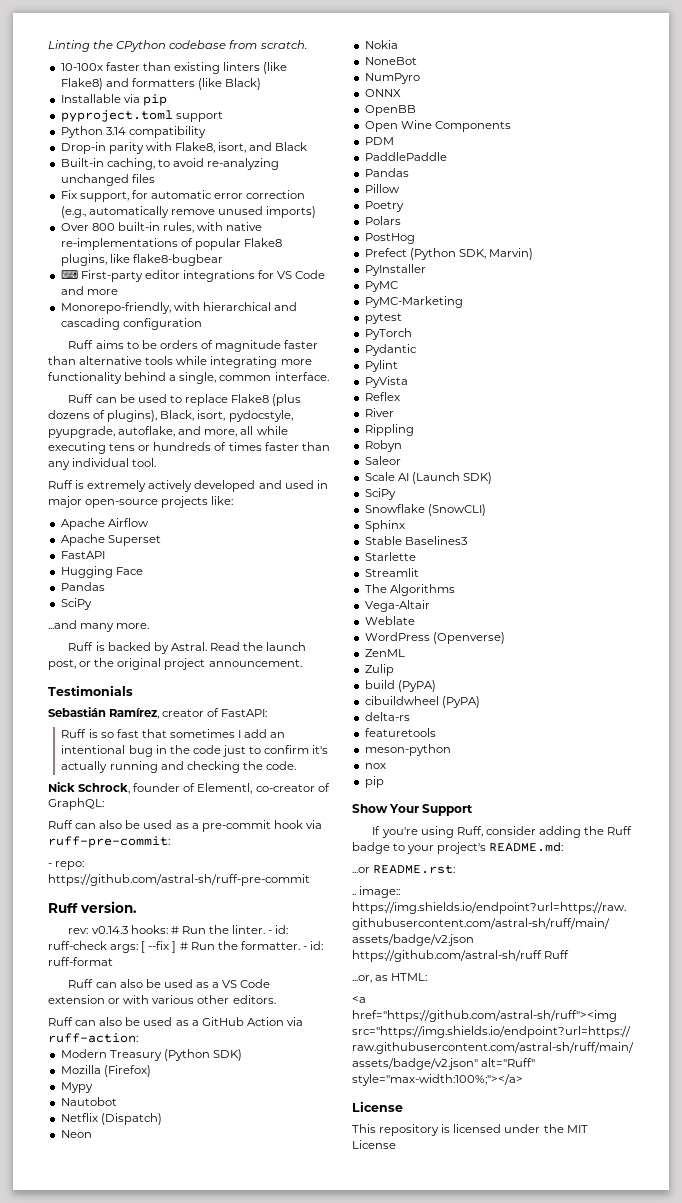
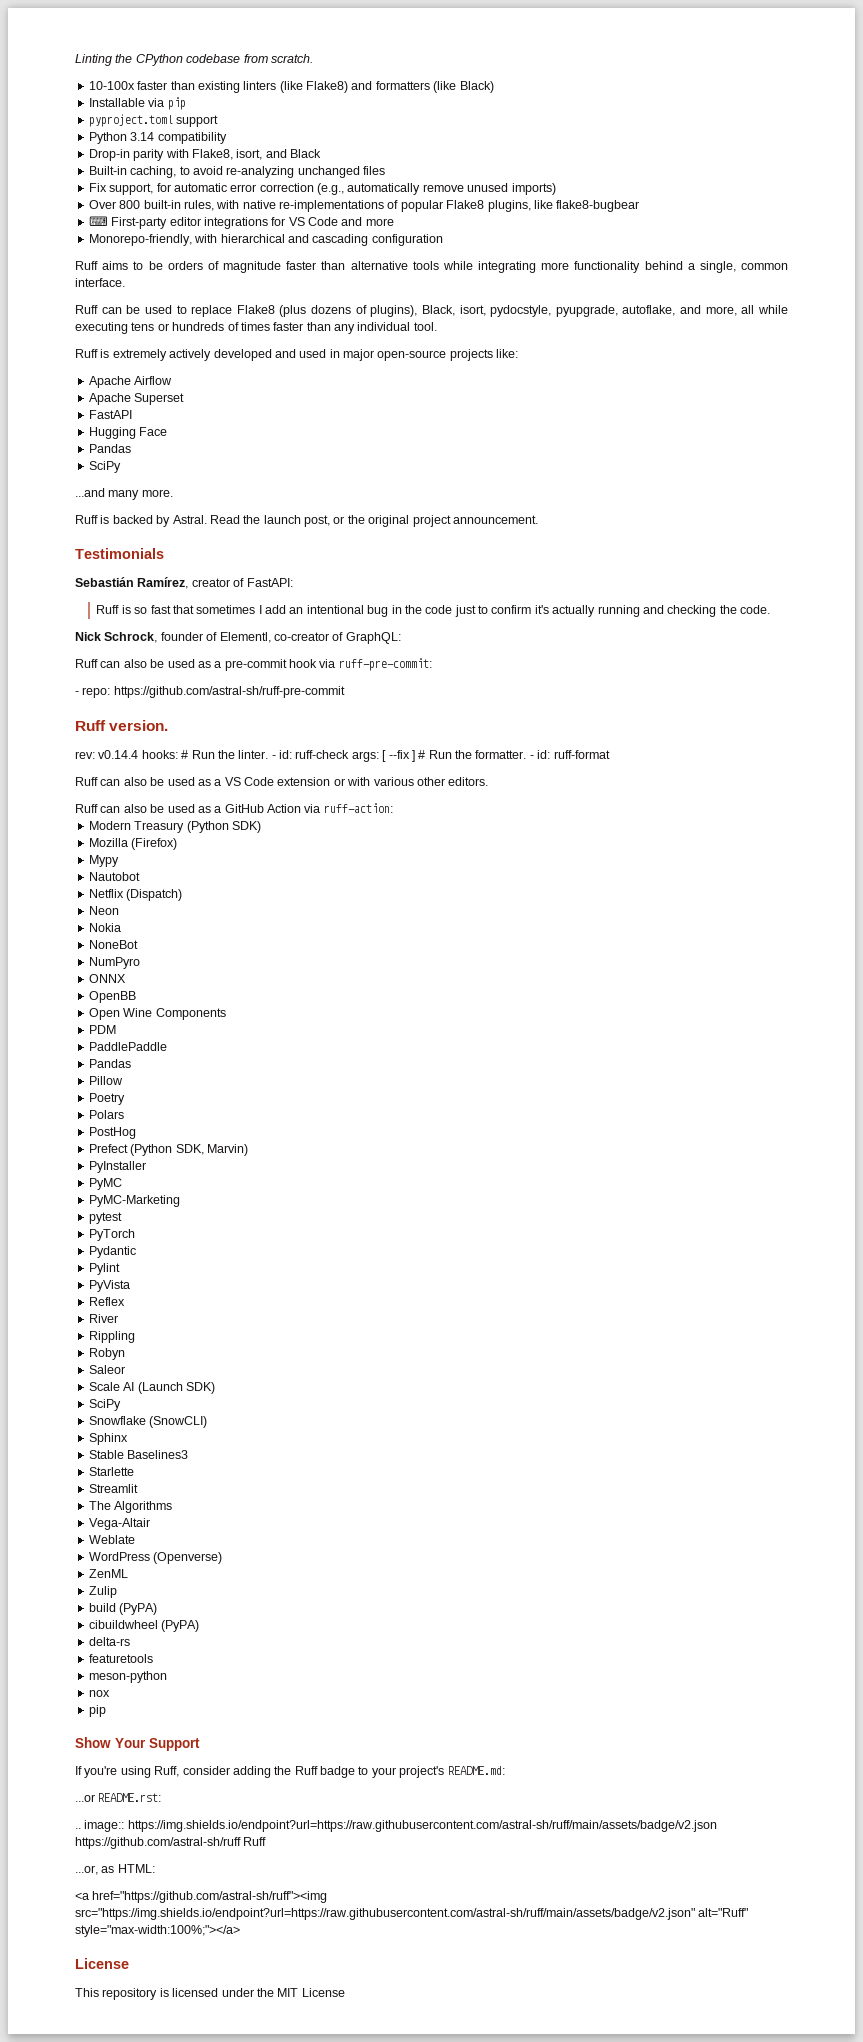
- rev: v0.14.3 hooks: # Run the linter.
+ rev: v0.14.4 hooks: # Run the linter.

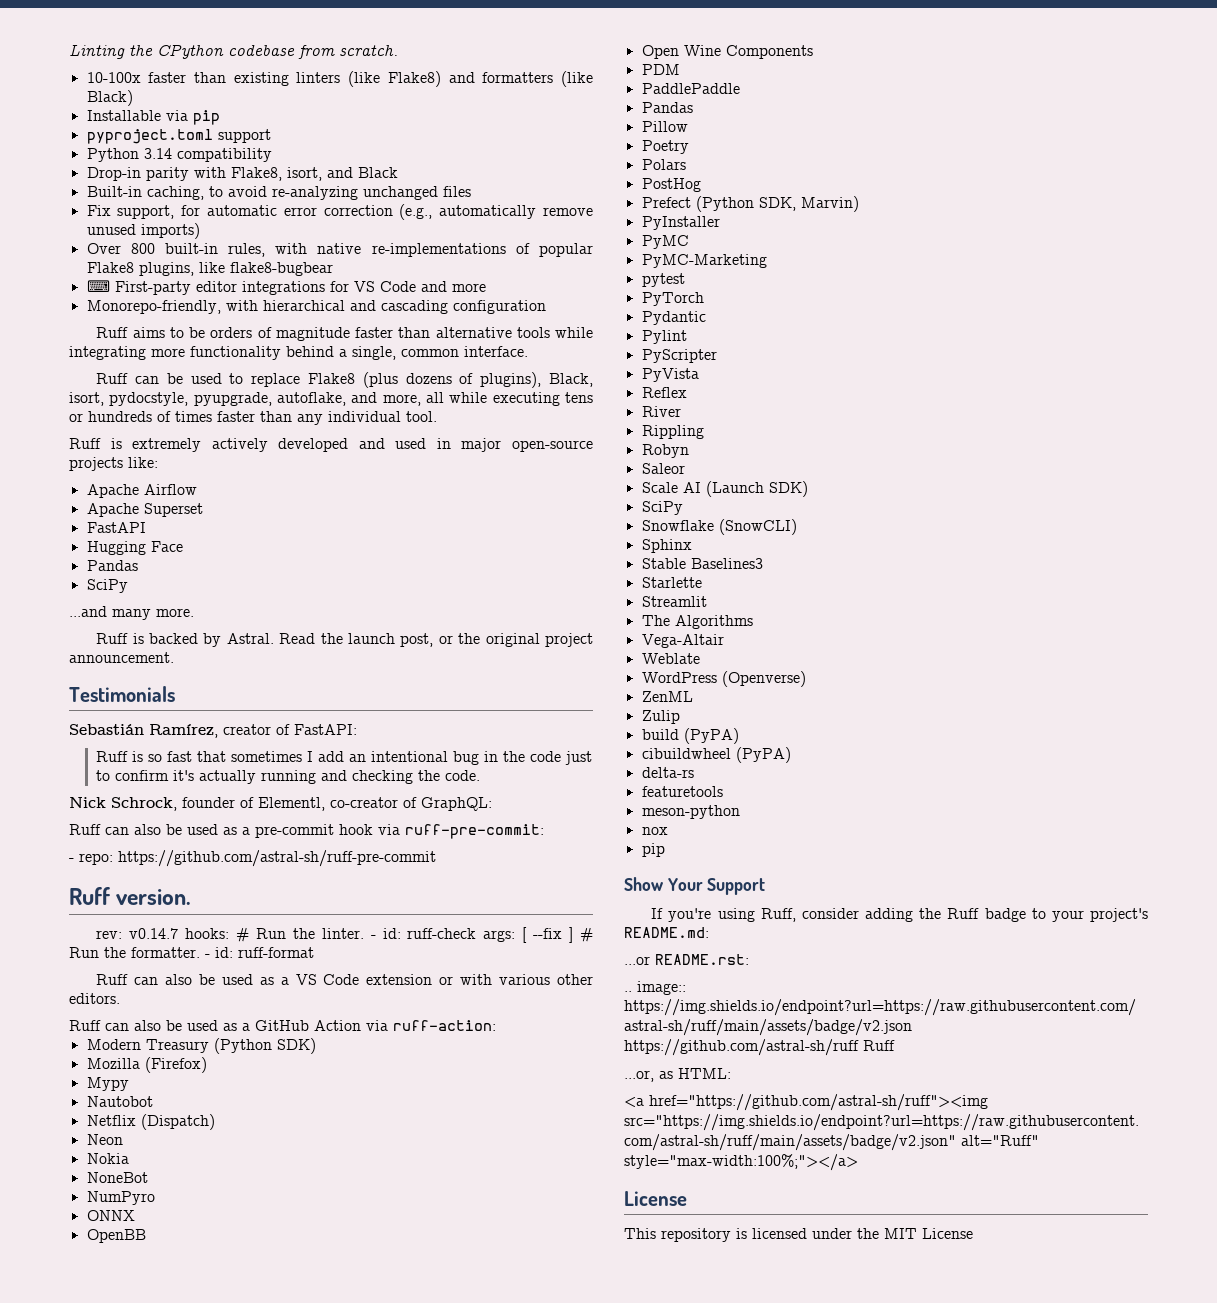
- rev: v0.14.4 hooks: # Run the linter.
+ rev: v0.14.7 hooks: # Run the linter.
+ PyScripter

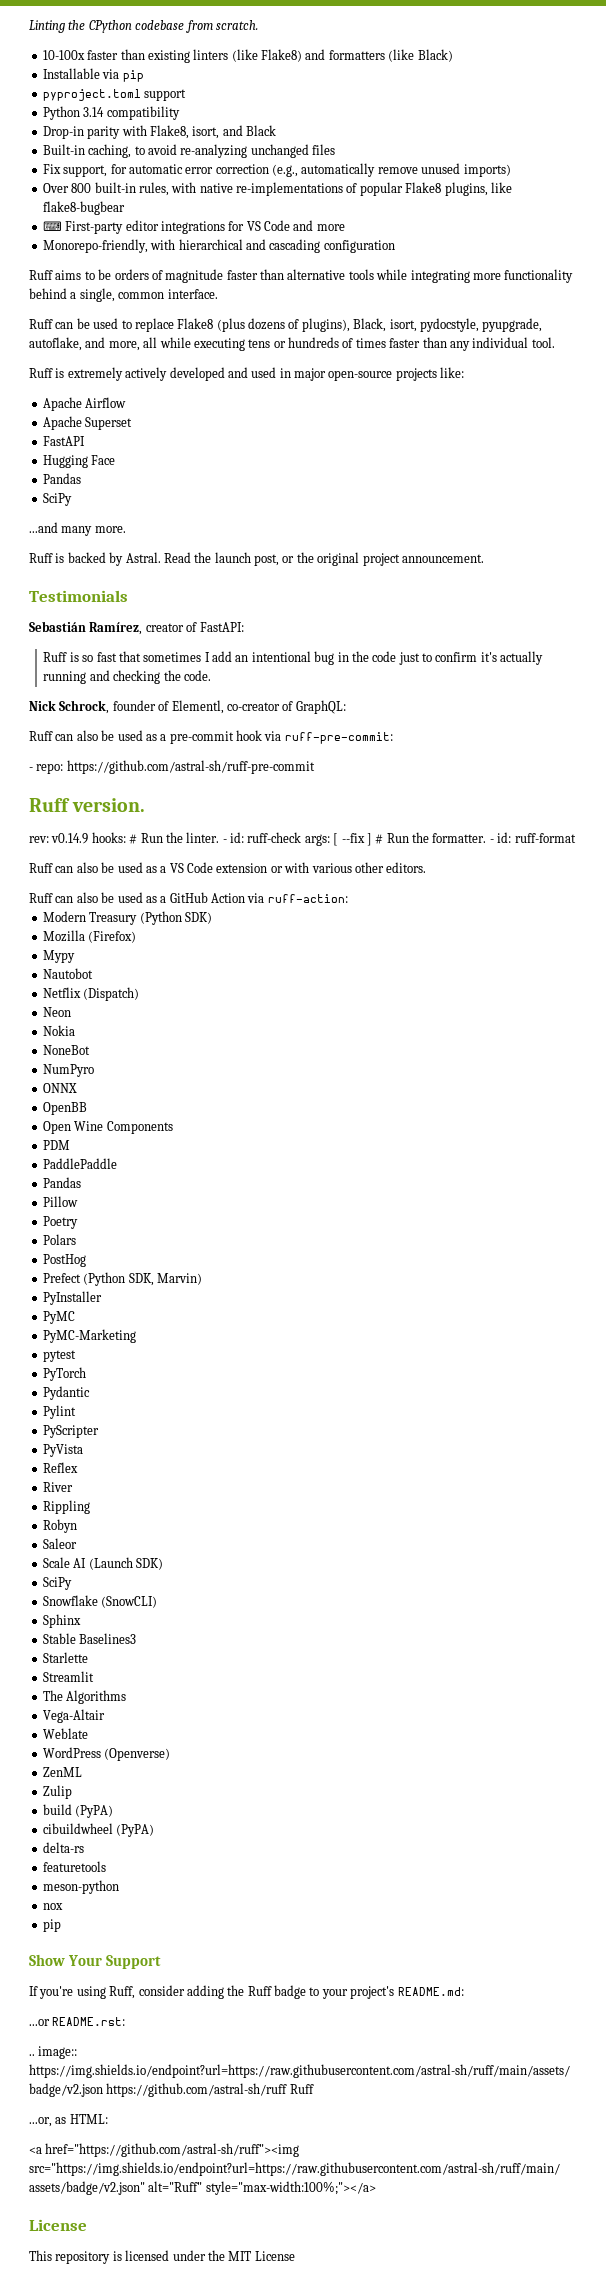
- rev: v0.14.7 hooks: # Run the linter.
+ rev: v0.14.9 hooks: # Run the linter.

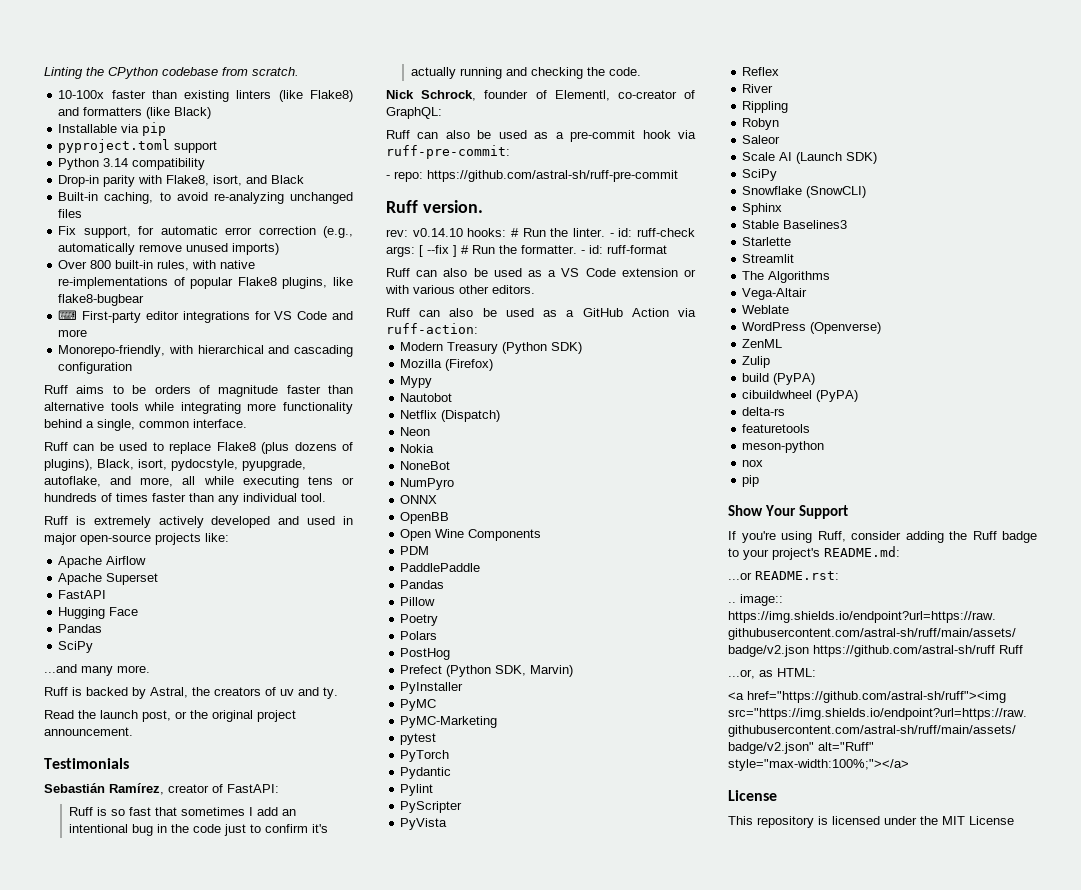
- Ruff is backed by Astral. Read the launch post, or the original project announcement.
+ Ruff is backed by Astral, the creators of uv and ty.
+ Read the launch post, or the original project announcement.
- rev: v0.14.9 hooks: # Run the linter.
+ rev: v0.14.10 hooks: # Run the linter.

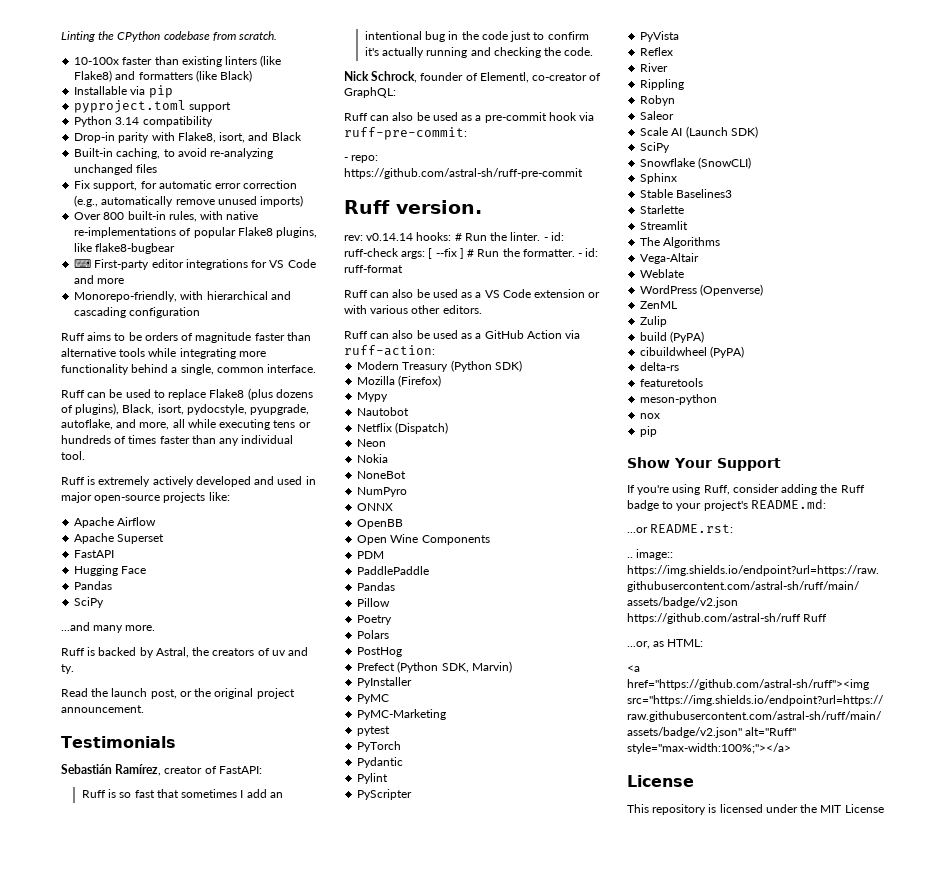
- rev: v0.14.10 hooks: # Run the linter.
+ rev: v0.14.14 hooks: # Run the linter.

